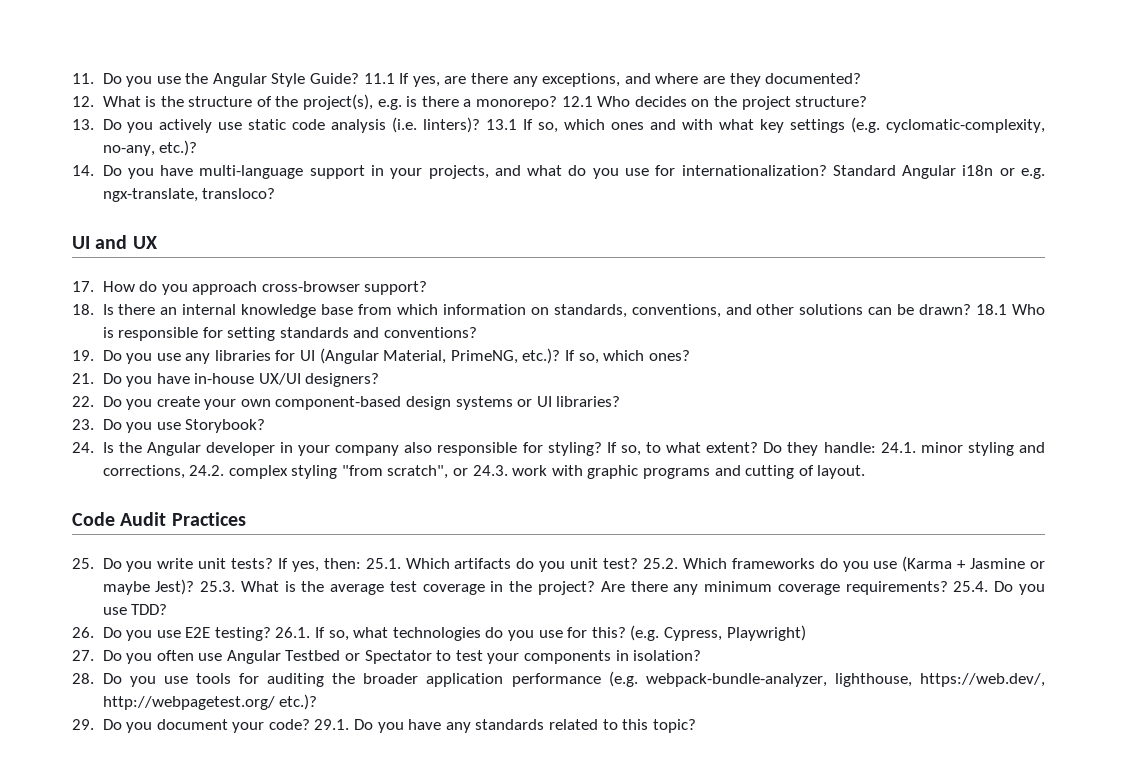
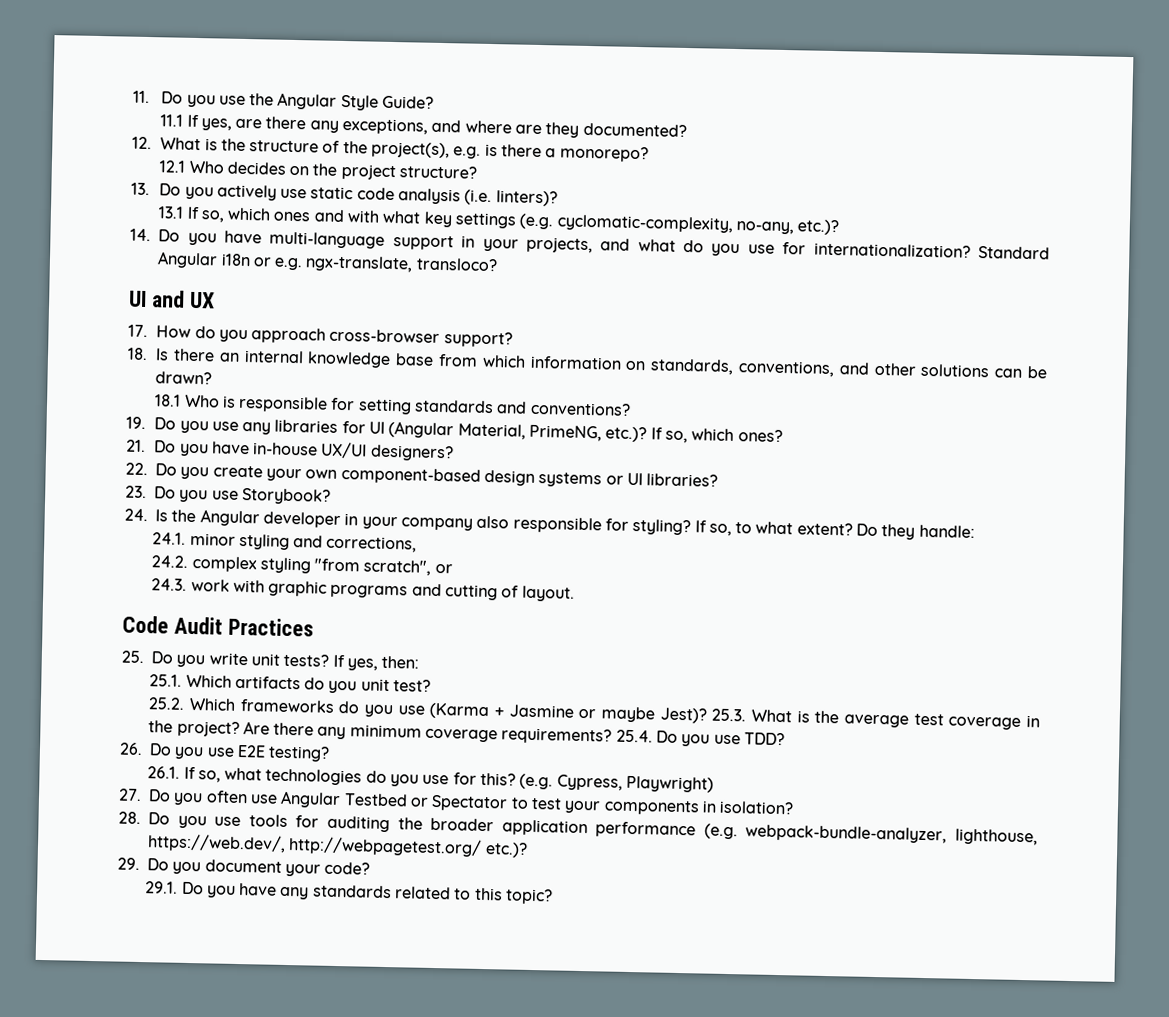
- 11. Do you use the Angular Style Guide? 11.1 If yes, are there any exceptions, and where are they documented?
+ 11. Do you use the Angular Style Guide?
+ 11.1 If yes, are there any exceptions, and where are they documented?
- 12. What is the structure of the project(s), e.g. is there a monorepo? 12.1 Who decides on the project structure?
+ 12. What is the structure of the project(s), e.g. is there a monorepo?
+ 12.1 Who decides on the project structure?
- 13. Do you actively use static code analysis (i.e. linters)? 13.1 If so, which ones and with what key settings (e.g. cyclomatic-complexity, no-any, etc.)?
+ 13. Do you actively use static code analysis (i.e. linters)?
+ 13.1 If so, which ones and with what key settings (e.g. cyclomatic-complexity, no-any, etc.)?
- 18. Is there an internal knowledge base from which information on standards, conventions, and other solutions can be drawn? 18.1 Who is responsible for setting standards and conventions?
+ 18. Is there an internal knowledge base from which information on standards, conventions, and other solutions can be drawn?
+ 18.1 Who is responsible for setting standards and conventions?
- Do they handle: 24.1. minor styling and corrections, 24.2. complex styling "from scratch", or 24.3. work with graphic programs and cutting of layout.
+ Do they handle:
+ 24.1. minor styling and corrections,
+ 24.2. complex styling "from scratch", or
+ 24.3. work with graphic programs and cutting of layout.
- If yes, then: 25.1. Which artifacts do you unit test? 25.2. Which frameworks do you use (Karma + Jasmine or maybe Jest)?
+ If yes, then:
+ 25.1. Which artifacts do you unit test?
+ 25.2. Which frameworks do you use (Karma + Jasmine or maybe Jest)?
- 26. Do you use E2E testing? 26.1. If so, what technologies do you use for this?
+ 26. Do you use E2E testing?
+ 26.1. If so, what technologies do you use for this?
- 29. Do you document your code? 29.1. Do you have any standards related to this topic?
+ 29. Do you document your code?
+ 29.1. Do you have any standards related to this topic?

